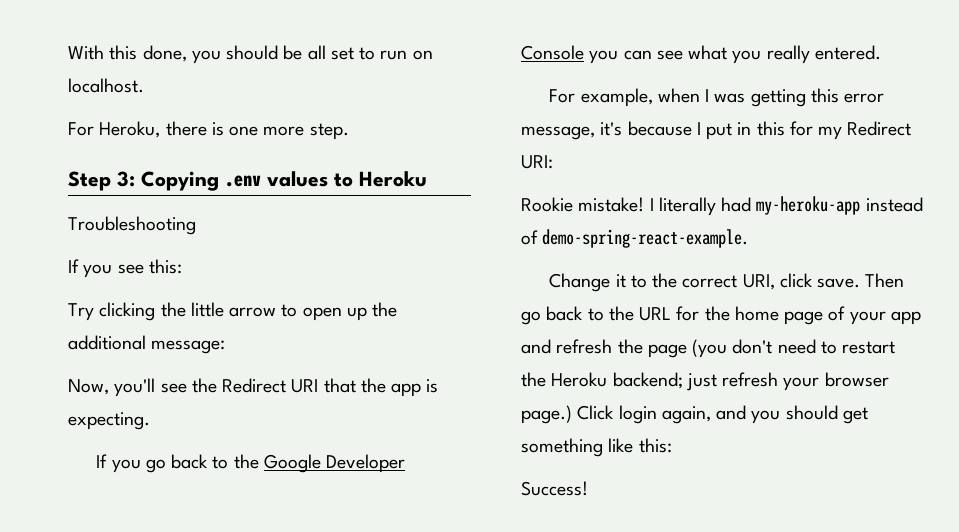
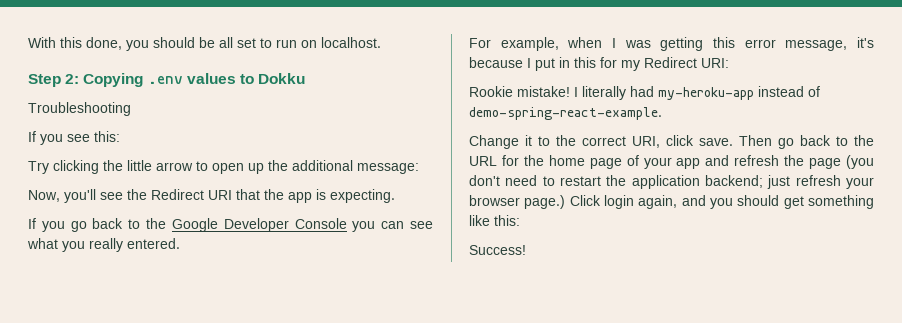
- For Heroku, there is one more step.
- Step 3: Copying .env values to Heroku
+ Step 2: Copying .env values to Dokku
- Then go back to the URL for the home page of your app and refresh the page (you don't need to restart the Heroku backend; just refresh your browser page.)
+ Then go back to the URL for the home page of your app and refresh the page (you don't need to restart the application backend; just refresh your browser page.)

